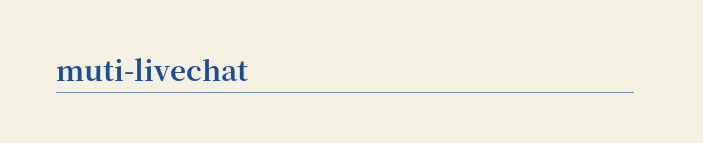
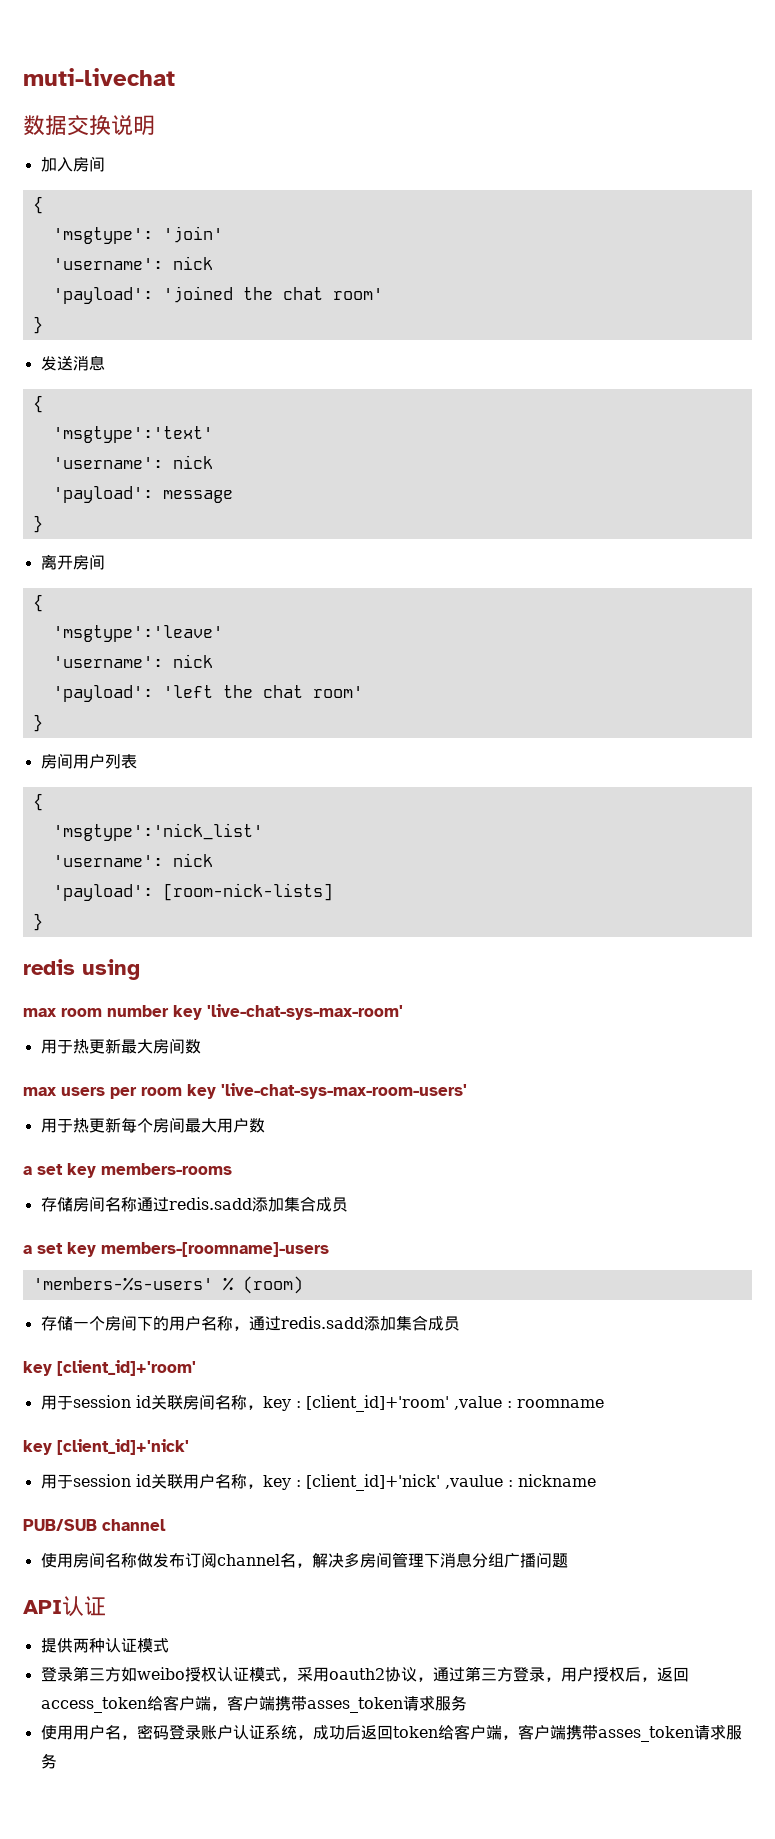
+ 数据交换说明
+ 加入房间
+ {
+ 'msgtype': 'join'
+ 'username': nick
+ 'payload': 'joined the chat room'
+ }
+ 发送消息
+ {
+ 'msgtype':'text'
+ 'username': nick
+ 'payload': message
+ }
+ 离开房间
+ {
+ 'msgtype':'leave'
+ 'username': nick
+ 'payload': 'left the chat room'
+ }
+ 房间用户列表
+ {
+ 'msgtype':'nick_list'
+ 'username': nick
+ 'payload': [room-nick-lists]
+ }
+ redis using
+ max room number key 'live-chat-sys-max-room'
+ 用于热更新最大房间数
+ max users per room key 'live-chat-sys-max-room-users'
+ 用于热更新每个房间最大用户数
+ a set key members-rooms
+ 存储房间名称通过redis.sadd添加集合成员
+ a set key members-[roomname]-users
+ 'members-%s-users' % (room)
+ 存储一个房间下的用户名称，通过redis.sadd添加集合成员
+ key [client_id]+'room'
+ 用于session id关联房间名称，key : [client_id]+'room' ,value : roomname
+ key [client_id]+'nick'
+ 用于session id关联用户名称，key : [client_id]+'nick' ,vaulue : nickname
+ PUB/SUB channel
+ 使用房间名称做发布订阅channel名，解决多房间管理下消息分组广播问题
+ API认证
+ 提供两种认证模式
+ 登录第三方如weibo授权认证模式，采用oauth2协议，通过第三方登录，用户授权后，返回access_token给客户端，客户端携带asses_token请求服务
+ 使用用户名，密码登录账户认证系统，成功后返回token给客户端，客户端携带asses_token请求服务

